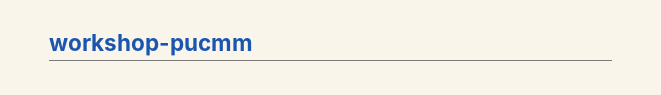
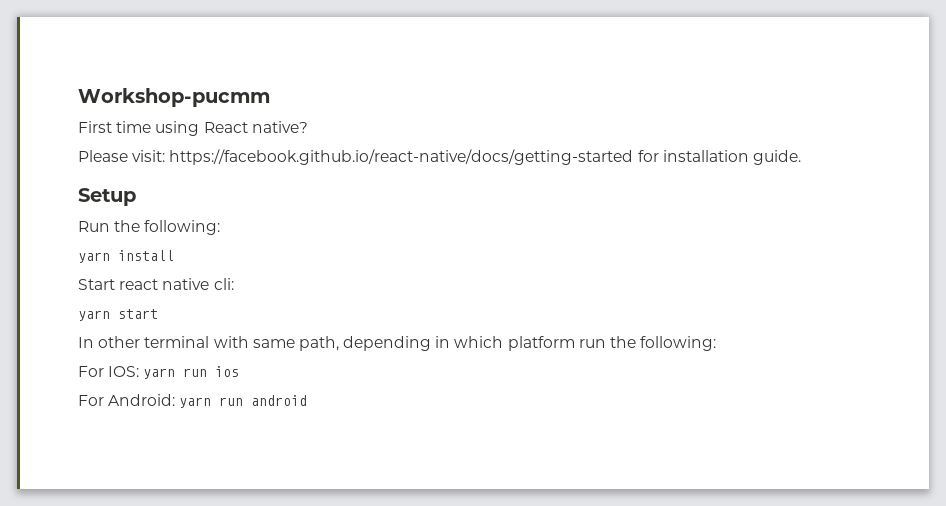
- workshop-pucmm
+ Workshop-pucmm
+ First time using React native?
+ Please visit: https://facebook.github.io/react-native/docs/getting-started for installation guide.
+ Setup
+ Run the following:
+ yarn install
+ Start react native cli:
+ yarn start
+ In other terminal with same path, depending in which platform run the following:
+ For IOS: yarn run ios
+ For Android: yarn run android

